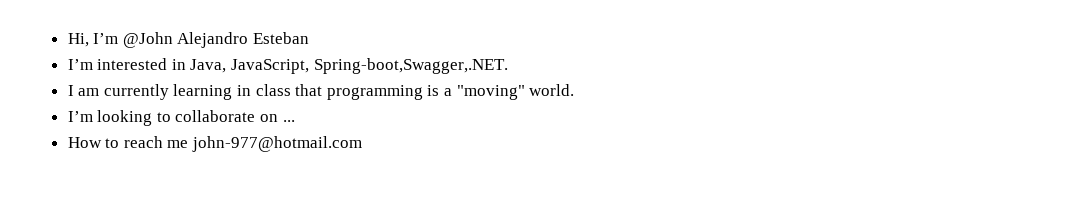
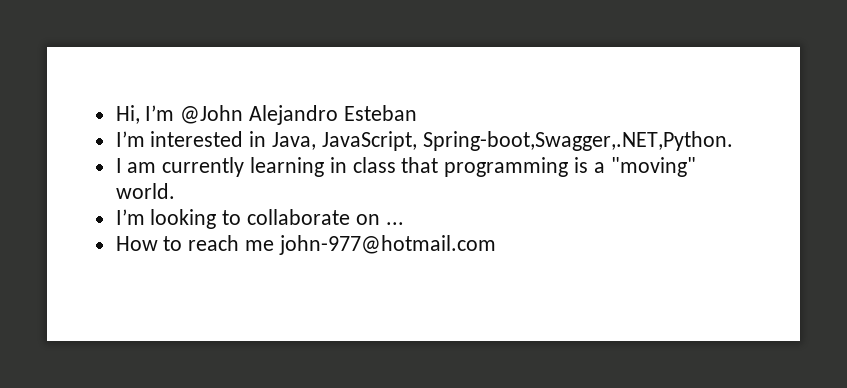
- I’m interested in Java, JavaScript, Spring-boot,Swagger,.NET.
+ I’m interested in Java, JavaScript, Spring-boot,Swagger,.NET,Python.

